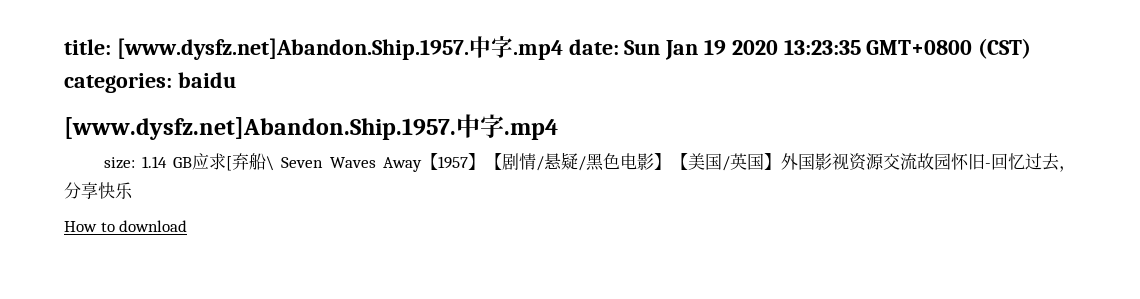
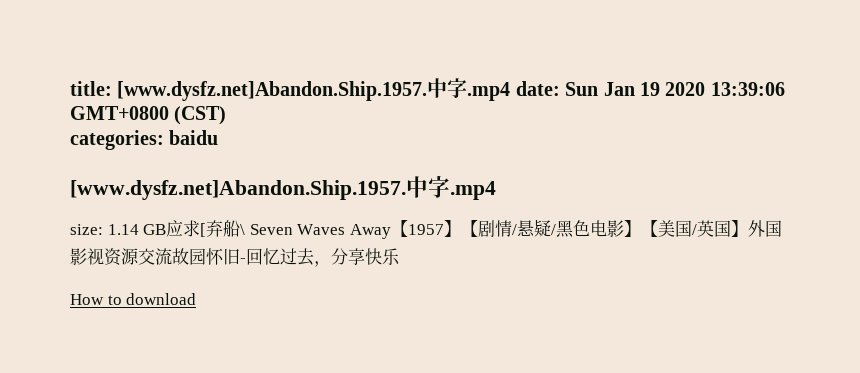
- title: [www.dysfz.net]Abandon.Ship.1957.中字.mp4 date: Sun Jan 19 2020 13:23:35 GMT+0800 (CST)
+ title: [www.dysfz.net]Abandon.Ship.1957.中字.mp4 date: Sun Jan 19 2020 13:39:06 GMT+0800 (CST)

